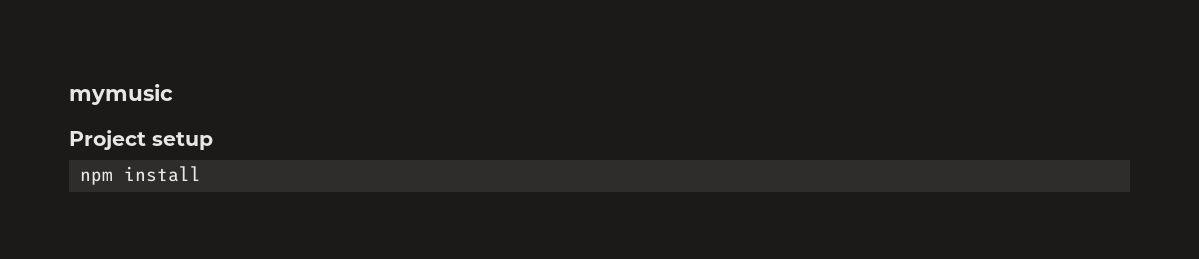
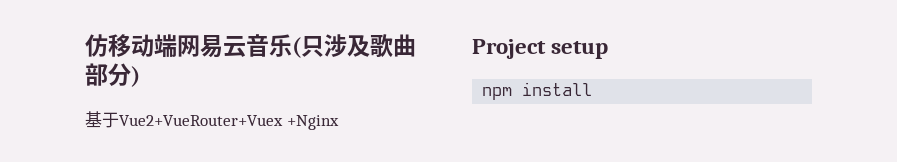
- mymusic
+ 仿移动端网易云音乐(只涉及歌曲部分)
+ 基于Vue2+VueRouter+Vuex +Nginx

